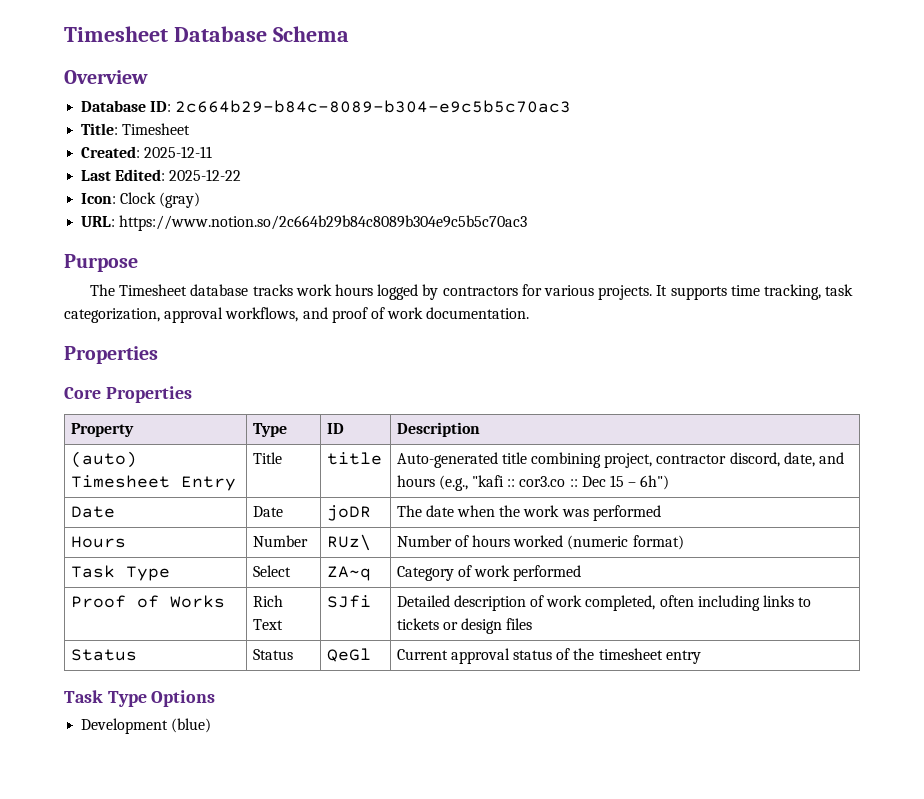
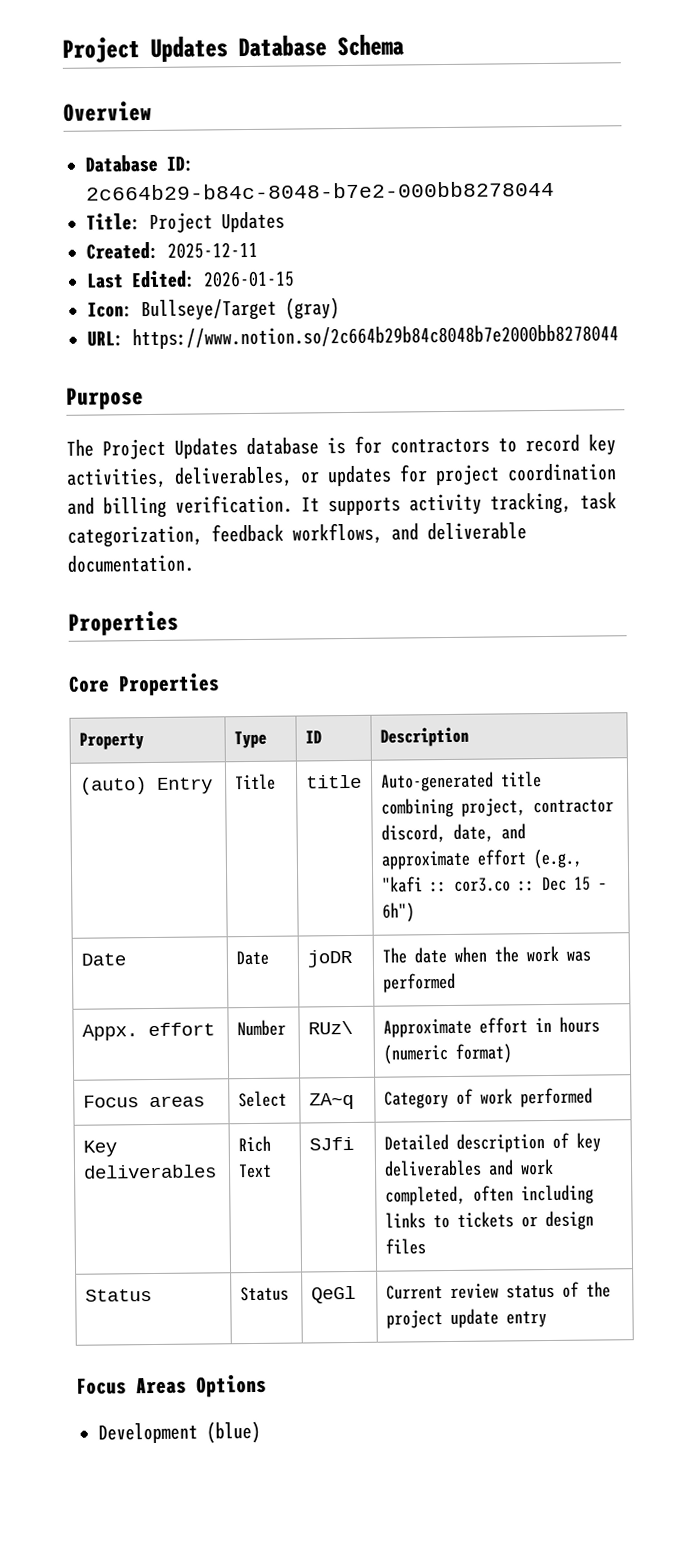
- Timesheet Database Schema
+ Project Updates Database Schema
- Database ID: 2c664b29-b84c-8089-b304-e9c5b5c70ac3
+ Database ID: 2c664b29-b84c-8048-b7e2-000bb8278044
- Title: Timesheet
+ Title: Project Updates
- Last Edited: 2025-12-22
+ Last Edited: 2026-01-15
- Icon: Clock (gray)
+ Icon: Bullseye/Target (gray)
- URL: https://www.notion.so/2c664b29b84c8089b304e9c5b5c70ac3
+ URL: https://www.notion.so/2c664b29b84c8048b7e2000bb8278044
- The Timesheet database tracks work hours logged by contractors for various projects.
+ The Project Updates database is for contractors to record key activities, deliverables, or updates for project coordination and billing verification.
- It supports time tracking, task categorization, approval workflows, and proof of work documentation.
+ It supports activity tracking, task categorization, feedback workflows, and deliverable documentation.
- (auto) Timesheet Entry | Title | title | Auto-generated title combining project, contractor discord, date, and hours (e.g., "kafi :: cor3.co :: Dec 15 – 6h")
+ (auto) Entry | Title | title | Auto-generated title combining project, contractor discord, date, and approximate effort (e.g., "kafi :: cor3.co :: Dec 15 – 6h")
- Hours | Number | RUz\ | Number of hours worked (numeric format)
+ Appx. effort | Number | RUz\ | Approximate effort in hours (numeric format)
- Task Type | Select | ZA~q | Category of work performed
+ Focus areas | Select | ZA~q | Category of work performed
- Proof of Works | Rich Text | SJfi | Detailed description of work completed, often including links to tickets or design files
+ Key deliverables | Rich Text | SJfi | Detailed description of key deliverables and work completed, often including links to tickets or design files
- Status | Status | QeGl | Current approval status of the timesheet entry
+ Status | Status | QeGl | Current review status of the project update entry
- Task Type Options
+ Focus Areas Options

